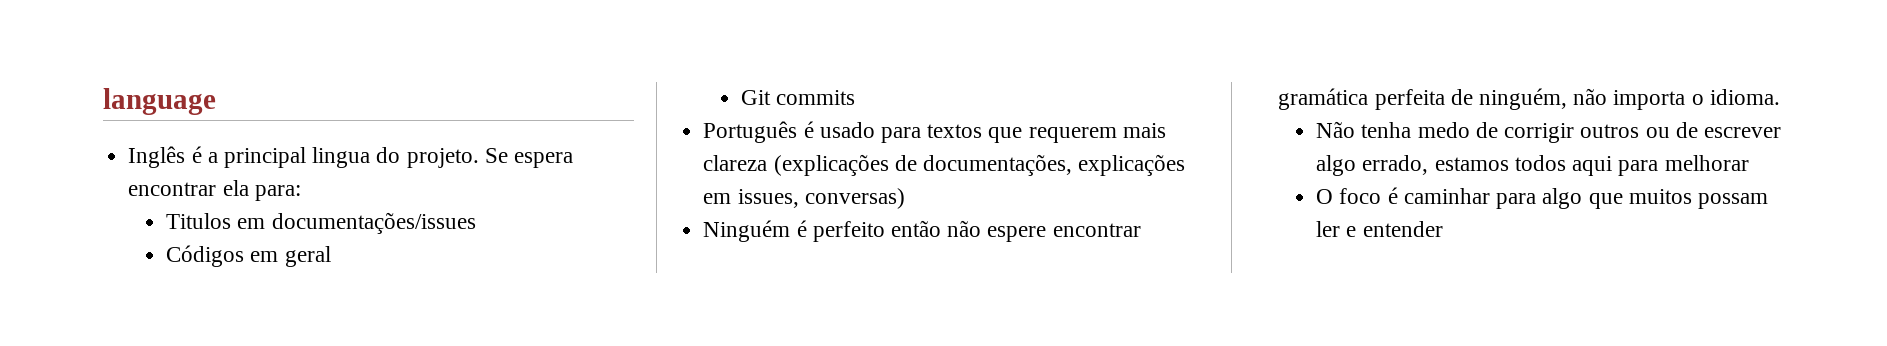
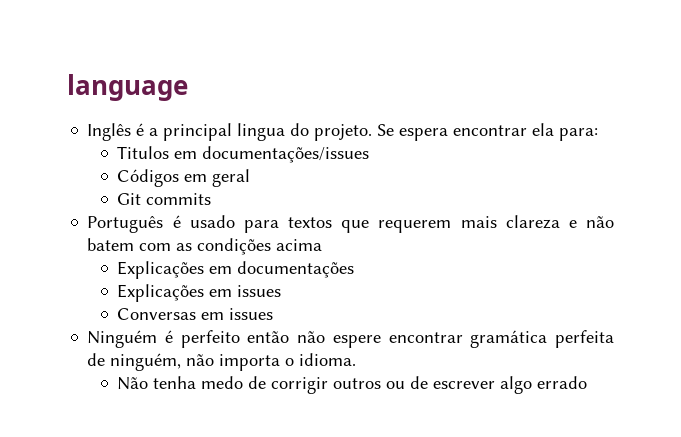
- Português é usado para textos que requerem mais clareza (explicações de documentações, explicações em issues, conversas)
+ Português é usado para textos que requerem mais clareza e não batem com as condições acima
+ Explicações em documentações
+ Explicações em issues
+ Conversas em issues
- Não tenha medo de corrigir outros ou de escrever algo errado, estamos todos aqui para melhorar
- O foco é caminhar para algo que muitos possam ler e entender
+ Não tenha medo de corrigir outros ou de escrever algo errado

